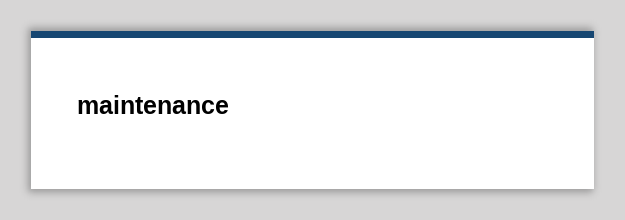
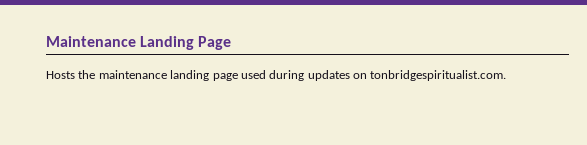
- maintenance
+ Maintenance Landing Page
+ Hosts the maintenance landing page used during updates on tonbridgespiritualist.com.

